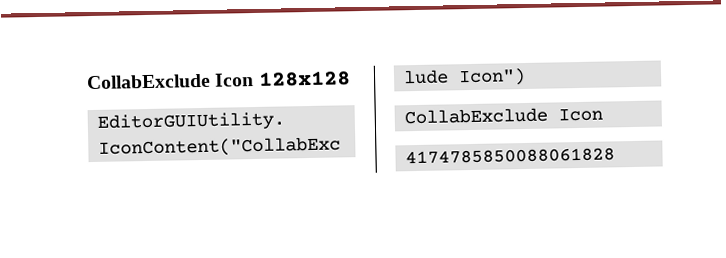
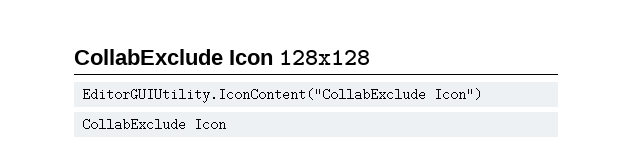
- 4174785850088061828

